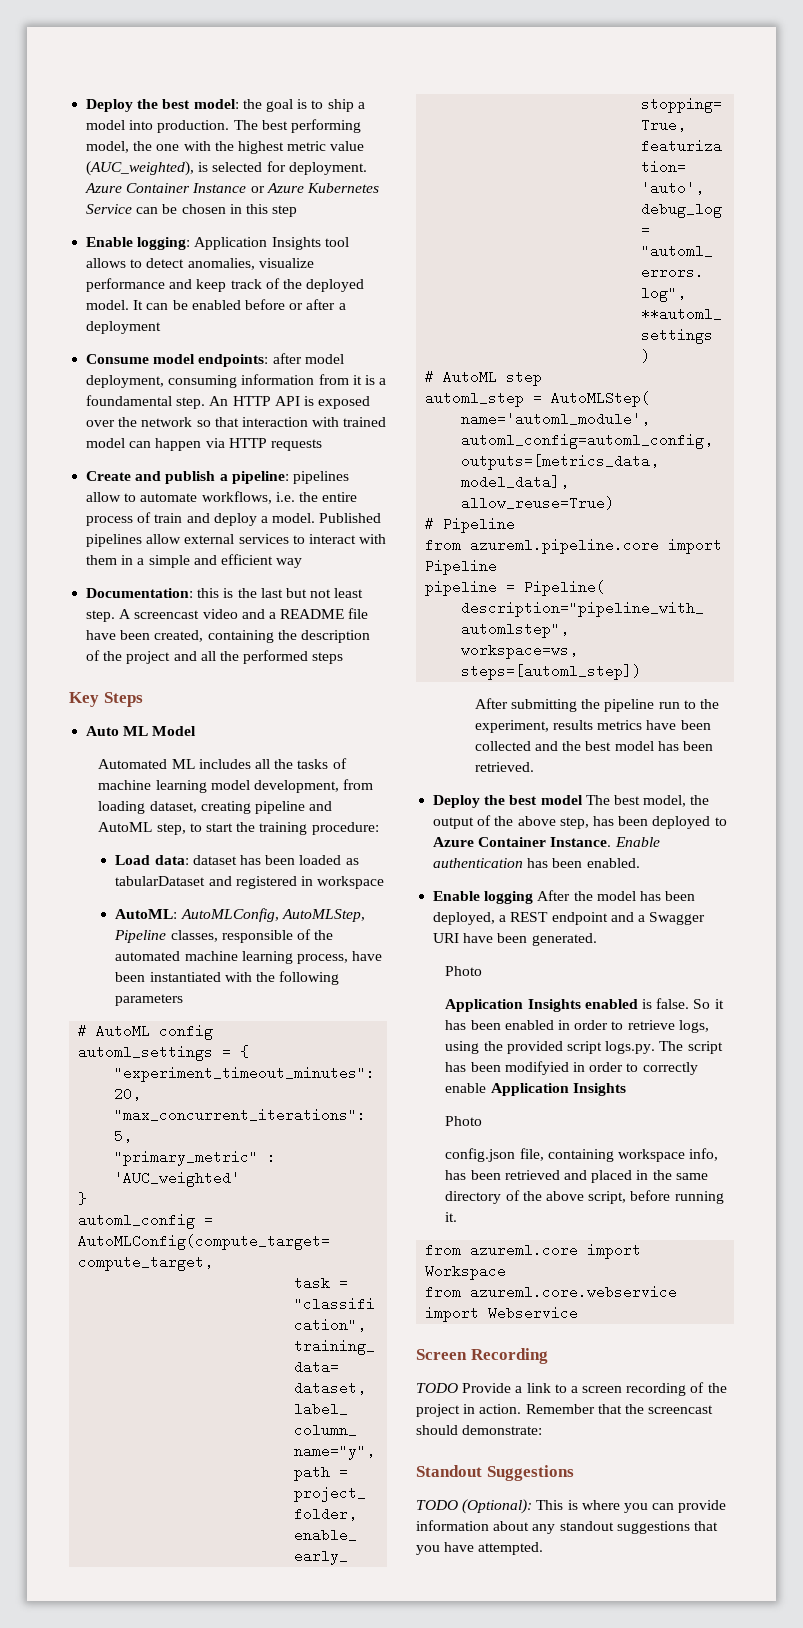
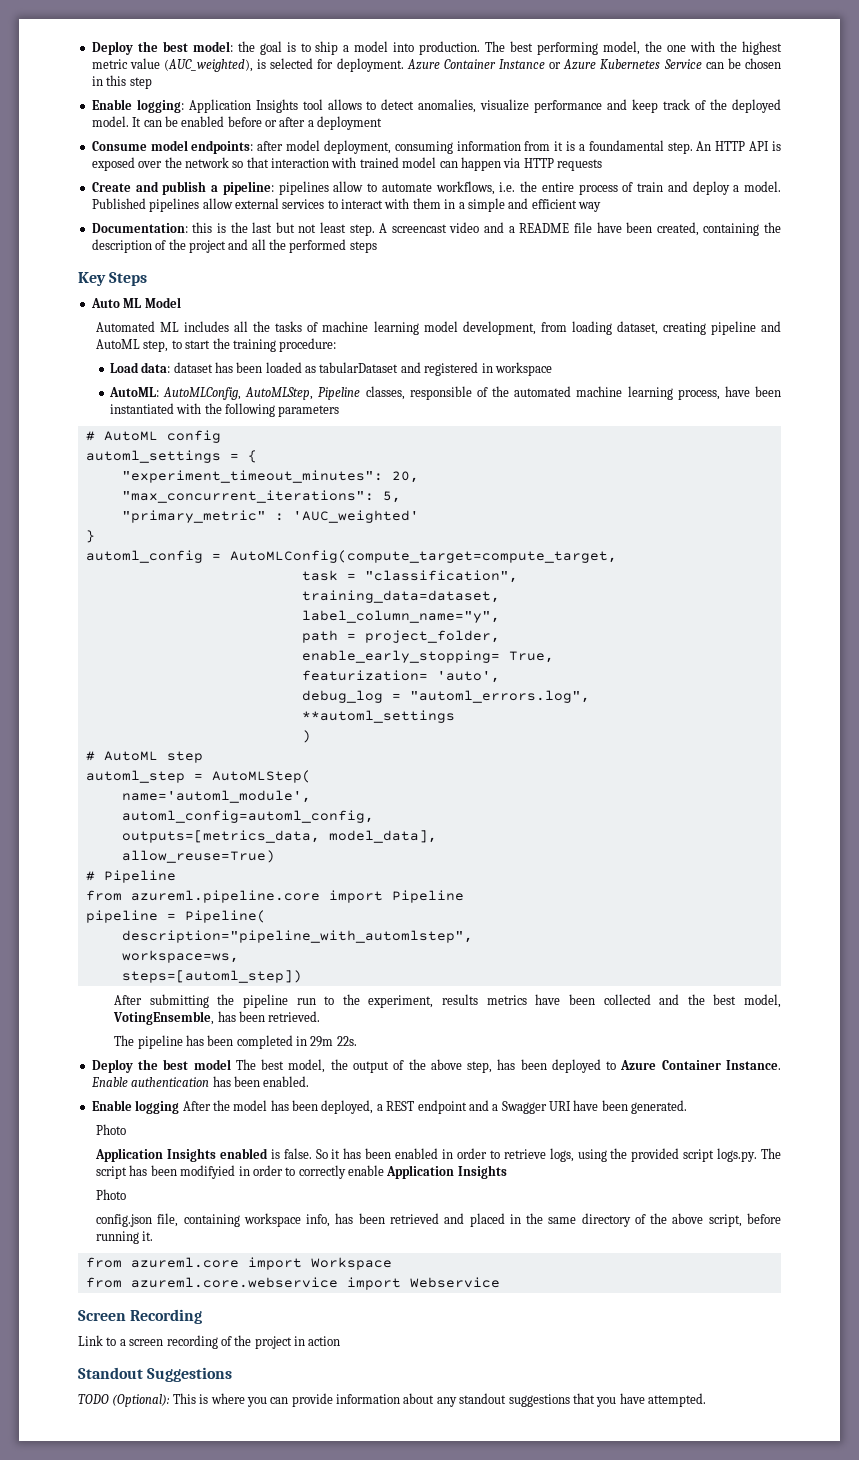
- After submitting the pipeline run to the experiment, results metrics have been collected and the best model has been retrieved.
+ After submitting the pipeline run to the experiment, results metrics have been collected and the best model, VotingEnsemble, has been retrieved.
+ The pipeline has been completed in 29m 22s.
- TODO Provide a link to a screen recording of the project in action. Remember that the screencast should demonstrate:
+ Link to a screen recording of the project in action

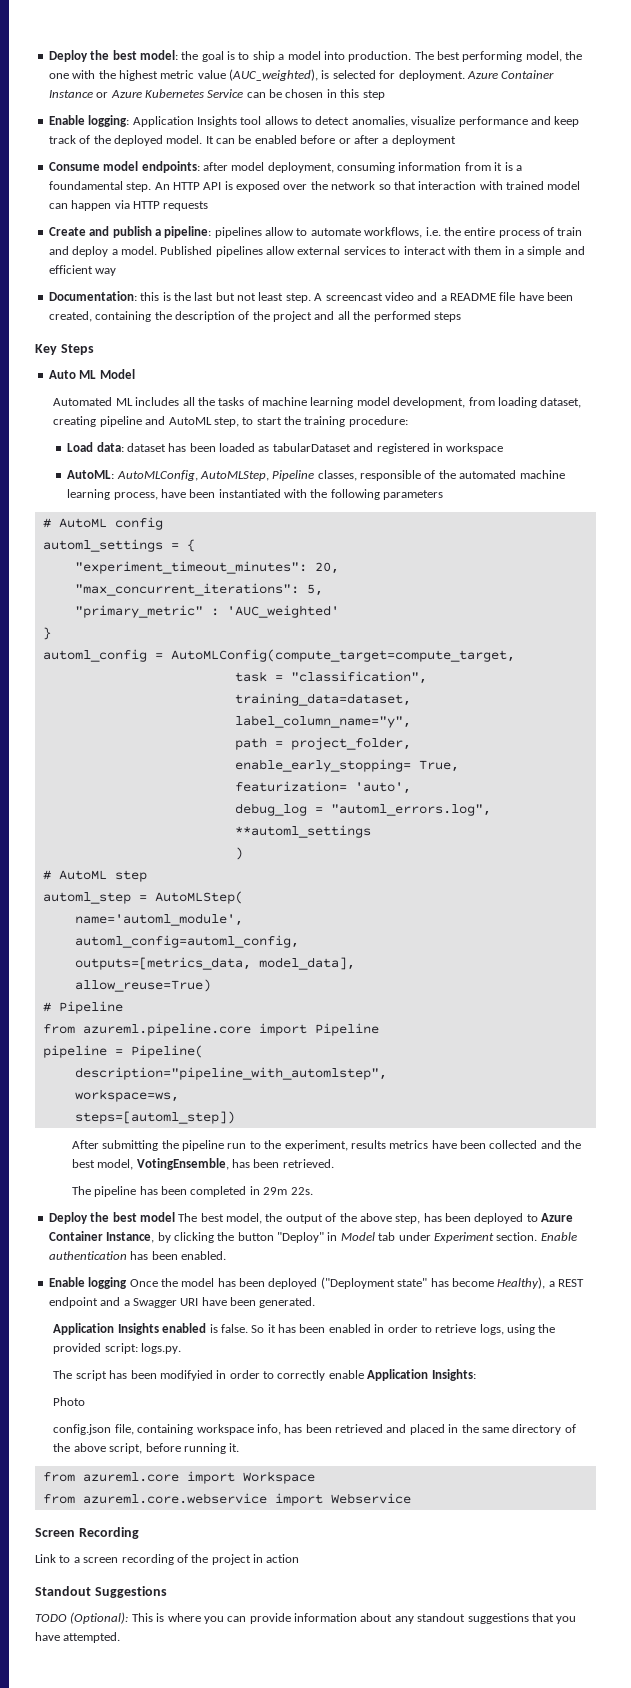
- Deploy the best model The best model, the output of the above step, has been deployed to Azure Container Instance.
+ Deploy the best model The best model, the output of the above step, has been deployed to Azure Container Instance, by clicking the button "Deploy" in Model tab under Experiment section.
- Enable logging After the model has been deployed, a REST endpoint and a Swagger URI have been generated.
- Photo
+ Enable logging Once the model has been deployed ("Deployment state" has become Healthy), a REST endpoint and a Swagger URI have been generated.
- So it has been enabled in order to retrieve logs, using the provided script logs.py. The script has been modifyied in order to correctly enable Application Insights
+ So it has been enabled in order to retrieve logs, using the provided script: logs.py.
+ The script has been modifyied in order to correctly enable Application Insights:

